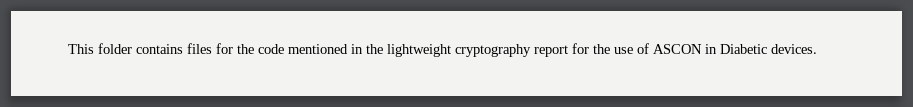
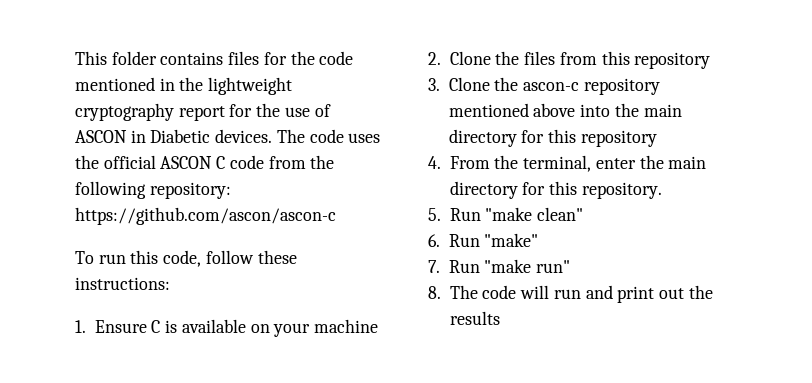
+ The code uses the official ASCON C code from the following repository: https://github.com/ascon/ascon-c
+ To run this code, follow these instructions:
+ 1. Ensure C is available on your machine
+ 2. Clone the files from this repository
+ 3. Clone the ascon-c repository mentioned above into the main directory for this repository
+ 4. From the terminal, enter the main directory for this repository.
+ 5. Run "make clean"
+ 6. Run "make"
+ 7. Run "make run"
+ 8. The code will run and print out the results

